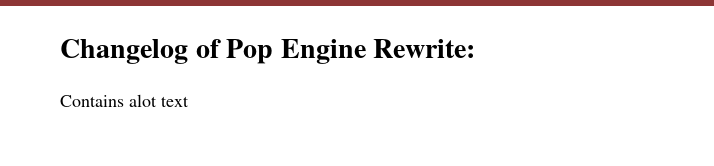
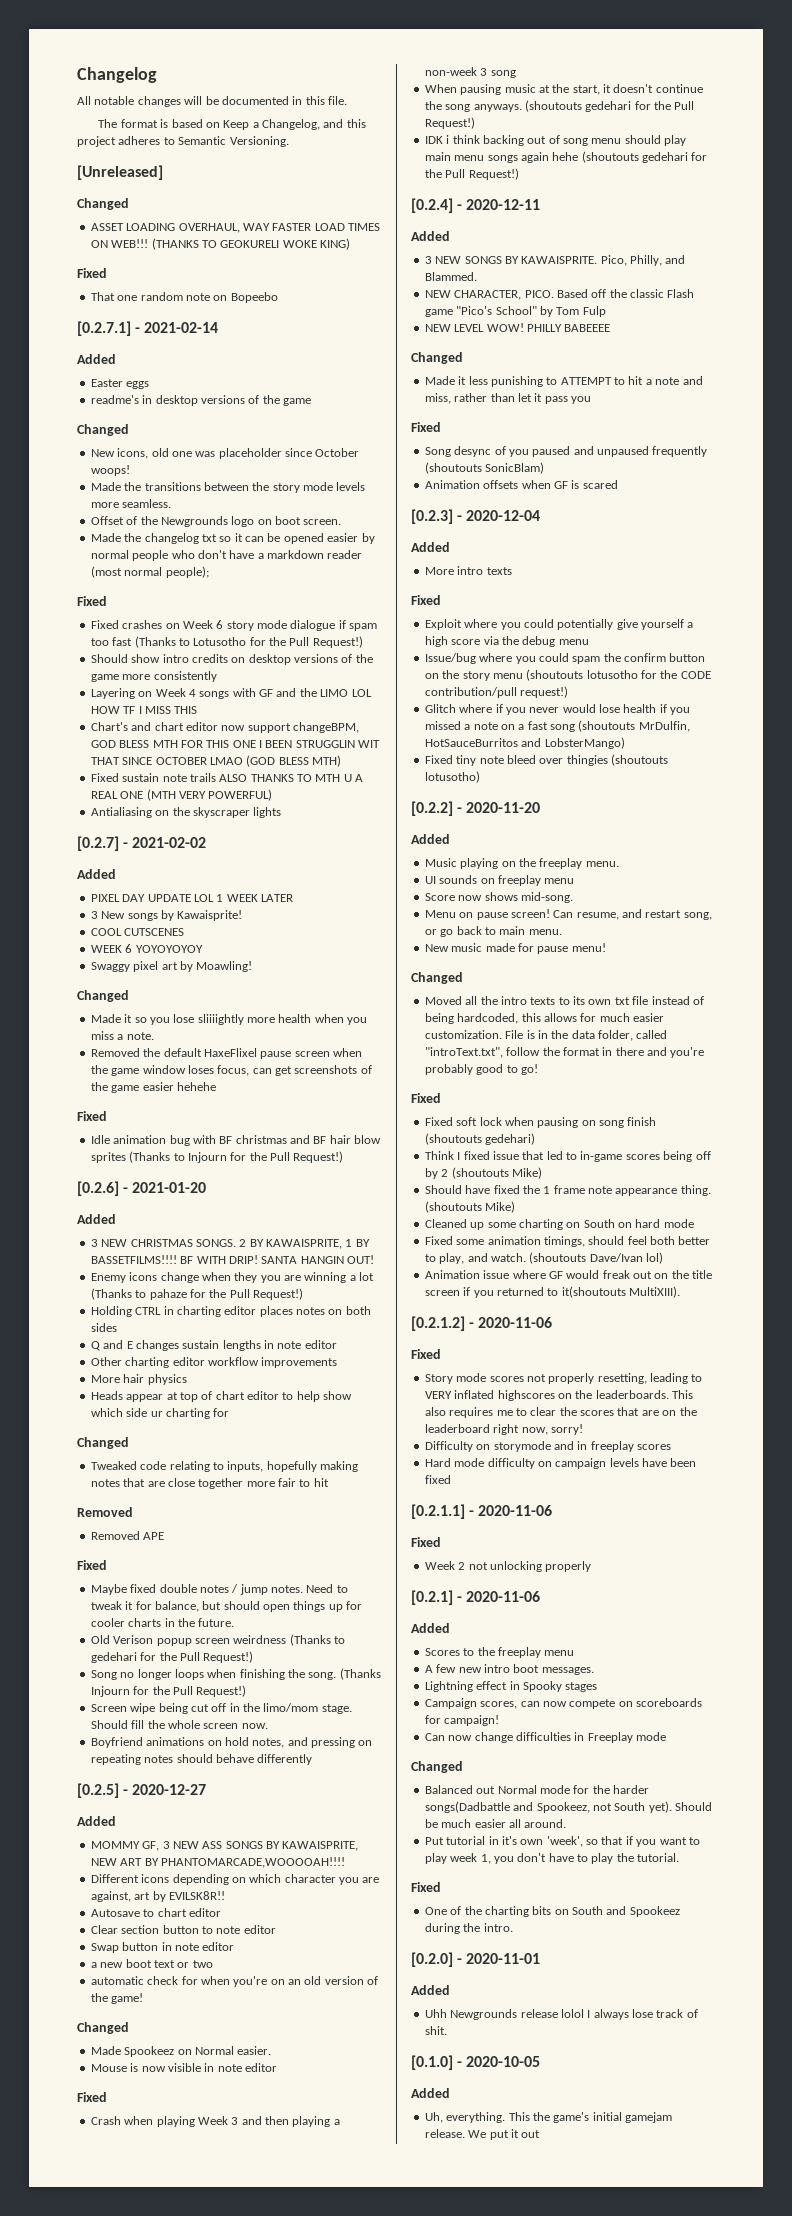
- Changelog of Pop Engine Rewrite:
- Contains alot text
+ Changelog
+ All notable changes will be documented in this file.
+ The format is based on Keep a Changelog, and this project adheres to Semantic Versioning.
+ [Unreleased]
+ Changed
+ ASSET LOADING OVERHAUL, WAY FASTER LOAD TIMES ON WEB!!! (THANKS TO GEOKURELI WOKE KING)
+ Fixed
+ That one random note on Bopeebo
+ [0.2.7.1] - 2021-02-14
+ Added
+ Easter eggs
+ readme's in desktop versions of the game
+ Changed
+ New icons, old one was placeholder since October woops!
+ Made the transitions between the story mode levels more seamless.
+ Offset of the Newgrounds logo on boot screen.
+ Made the changelog txt so it can be opened easier by normal people who don't have a markdown reader (most normal people);
+ Fixed
+ Fixed crashes on Week 6 story mode dialogue if spam too fast (Thanks to Lotusotho for the Pull Request!)
+ Should show intro credits on desktop versions of the game more consistently
+ Layering on Week 4 songs with GF and the LIMO LOL HOW TF I MISS THIS
+ Chart's and chart editor now support changeBPM, GOD BLESS MTH FOR THIS ONE I BEEN STRUGGLIN WIT THAT SINCE OCTOBER LMAO (GOD BLESS MTH)
+ Fixed sustain note trails ALSO THANKS TO MTH U A REAL ONE (MTH VERY POWERFUL)
+ Antialiasing on the skyscraper lights
+ [0.2.7] - 2021-02-02
+ Added
+ PIXEL DAY UPDATE LOL 1 WEEK LATER
+ 3 New songs by Kawaisprite!
+ COOL CUTSCENES
+ WEEK 6 YOYOYOYOY
+ Swaggy pixel art by Moawling!
+ Changed
+ Made it so you lose sliiiightly more health when you miss a note.
+ Removed the default HaxeFlixel pause screen when the game window loses focus, can get screenshots of the game easier hehehe
+ Fixed
+ Idle animation bug with BF christmas and BF hair blow sprites (Thanks to Injourn for the Pull Request!)
+ [0.2.6] - 2021-01-20
+ Added
+ 3 NEW CHRISTMAS SONGS. 2 BY KAWAISPRITE, 1 BY BASSETFILMS!!!! BF WITH DRIP! SANTA HANGIN OUT!
+ Enemy icons change when they you are winning a lot (Thanks to pahaze for the Pull Request!)
+ Holding CTRL in charting editor places notes on both sides
+ Q and E changes sustain lengths in note editor
+ Other charting editor workflow improvements
+ More hair physics
+ Heads appear at top of chart editor to help show which side ur charting for
+ Changed
+ Tweaked code relating to inputs, hopefully making notes that are close together more fair to hit
+ Removed
+ Removed APE
+ Fixed
+ Maybe fixed double notes / jump notes. Need to tweak it for balance, but should open things up for cooler charts in the future.
+ Old Verison popup screen weirdness (Thanks to gedehari for the Pull Request!)
+ Song no longer loops when finishing the song. (Thanks Injourn for the Pull Request!)
+ Screen wipe being cut off in the limo/mom stage. Should fill the whole screen now.
+ Boyfriend animations on hold notes, and pressing on repeating notes should behave differently
+ [0.2.5] - 2020-12-27
+ Added
+ MOMMY GF, 3 NEW ASS SONGS BY KAWAISPRITE, NEW ART BY PHANTOMARCADE,WOOOOAH!!!!
+ Different icons depending on which character you are against, art by EVILSK8R!!
+ Autosave to chart editor
+ Clear section button to note editor
+ Swap button in note editor
+ a new boot text or two
+ automatic check for when you're on an old version of the game!
+ Changed
+ Made Spookeez on Normal easier.
+ Mouse is now visible in note editor
+ Fixed
+ Crash when playing Week 3 and then playing a non-week 3 song
+ When pausing music at the start, it doesn't continue the song anyways. (shoutouts gedehari for the Pull Request!)
+ IDK i think backing out of song menu should play main menu songs again hehe (shoutouts gedehari for the Pull Request!)
+ [0.2.4] - 2020-12-11
+ Added
+ 3 NEW SONGS BY KAWAISPRITE. Pico, Philly, and Blammed.
+ NEW CHARACTER, PICO. Based off the classic Flash game "Pico's School" by Tom Fulp
+ NEW LEVEL WOW! PHILLY BABEEEE
+ Changed
+ Made it less punishing to ATTEMPT to hit a note and miss, rather than let it pass you
+ Fixed
+ Song desync of you paused and unpaused frequently (shoutouts SonicBlam)
+ Animation offsets when GF is scared
+ [0.2.3] - 2020-12-04
+ Added
+ More intro texts
+ Fixed
+ Exploit where you could potentially give yourself a high score via the debug menu
+ Issue/bug where you could spam the confirm button on the story menu (shoutouts lotusotho for the CODE contribution/pull request!)
+ Glitch where if you never would lose health if you missed a note on a fast song (shoutouts MrDulfin, HotSauceBurritos and LobsterMango)
+ Fixed tiny note bleed over thingies (shoutouts lotusotho)
+ [0.2.2] - 2020-11-20
+ Added
+ Music playing on the freeplay menu.
+ UI sounds on freeplay menu
+ Score now shows mid-song.
+ Menu on pause screen! Can resume, and restart song, or go back to main menu.
+ New music made for pause menu!
+ Changed
+ Moved all the intro texts to its own txt file instead of being hardcoded, this allows for much easier customization. File is in the data folder, called "introText.txt", follow the format in there and you're probably good to go!
+ Fixed
+ Fixed soft lock when pausing on song finish (shoutouts gedehari)
+ Think I fixed issue that led to in-game scores being off by 2 (shoutouts Mike)
+ Should have fixed the 1 frame note appearance thing. (shoutouts Mike)
+ Cleaned up some charting on South on hard mode
+ Fixed some animation timings, should feel both better to play, and watch. (shoutouts Dave/Ivan lol)
+ Animation issue where GF would freak out on the title screen if you returned to it(shoutouts MultiXIII).
+ [0.2.1.2] - 2020-11-06
+ Fixed
+ Story mode scores not properly resetting, leading to VERY inflated highscores on the leaderboards. This also requires me to clear the scores that are on the leaderboard right now, sorry!
+ Difficulty on storymode and in freeplay scores
+ Hard mode difficulty on campaign levels have been fixed
+ [0.2.1.1] - 2020-11-06
+ Fixed
+ Week 2 not unlocking properly
+ [0.2.1] - 2020-11-06
+ Added
+ Scores to the freeplay menu
+ A few new intro boot messages.
+ Lightning effect in Spooky stages
+ Campaign scores, can now compete on scoreboards for campaign!
+ Can now change difficulties in Freeplay mode
+ Changed
+ Balanced out Normal mode for the harder songs(Dadbattle and Spookeez, not South yet). Should be much easier all around.
+ Put tutorial in it's own 'week', so that if you want to play week 1, you don't have to play the tutorial.
+ Fixed
+ One of the charting bits on South and Spookeez during the intro.
+ [0.2.0] - 2020-11-01
+ Added
+ Uhh Newgrounds release lolol I always lose track of shit.
+ [0.1.0] - 2020-10-05
+ Added
+ Uh, everything. This the game's initial gamejam release. We put it out

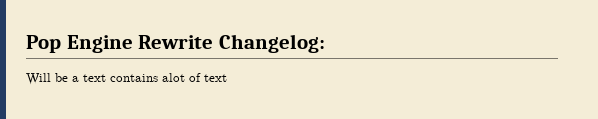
- Changelog
- All notable changes will be documented in this file.
- The format is based on Keep a Changelog, and this project adheres to Semantic Versioning.
- [Unreleased]
- Changed
- ASSET LOADING OVERHAUL, WAY FASTER LOAD TIMES ON WEB!!! (THANKS TO GEOKURELI WOKE KING)
- Fixed
- That one random note on Bopeebo
- [0.2.7.1] - 2021-02-14
- Added
- Easter eggs
- readme's in desktop versions of the game
- Changed
- New icons, old one was placeholder since October woops!
- Made the transitions between the story mode levels more seamless.
- Offset of the Newgrounds logo on boot screen.
- Made the changelog txt so it can be opened easier by normal people who don't have a markdown reader (most normal people);
- Fixed
- Fixed crashes on Week 6 story mode dialogue if spam too fast (Thanks to Lotusotho for the Pull Request!)
- Should show intro credits on desktop versions of the game more consistently
- Layering on Week 4 songs with GF and the LIMO LOL HOW TF I MISS THIS
- Chart's and chart editor now support changeBPM, GOD BLESS MTH FOR THIS ONE I BEEN STRUGGLIN WIT THAT SINCE OCTOBER LMAO (GOD BLESS MTH)
- Fixed sustain note trails ALSO THANKS TO MTH U A REAL ONE (MTH VERY POWERFUL)
- Antialiasing on the skyscraper lights
- [0.2.7] - 2021-02-02
- Added
- PIXEL DAY UPDATE LOL 1 WEEK LATER
- 3 New songs by Kawaisprite!
- COOL CUTSCENES
- WEEK 6 YOYOYOYOY
- Swaggy pixel art by Moawling!
- Changed
- Made it so you lose sliiiightly more health when you miss a note.
- Removed the default HaxeFlixel pause screen when the game window loses focus, can get screenshots of the game easier hehehe
- Fixed
- Idle animation bug with BF christmas and BF hair blow sprites (Thanks to Injourn for the Pull Request!)
- [0.2.6] - 2021-01-20
- Added
- 3 NEW CHRISTMAS SONGS. 2 BY KAWAISPRITE, 1 BY BASSETFILMS!!!! BF WITH DRIP! SANTA HANGIN OUT!
- Enemy icons change when they you are winning a lot (Thanks to pahaze for the Pull Request!)
- Holding CTRL in charting editor places notes on both sides
- Q and E changes sustain lengths in note editor
- Other charting editor workflow improvements
- More hair physics
- Heads appear at top of chart editor to help show which side ur charting for
- Changed
- Tweaked code relating to inputs, hopefully making notes that are close together more fair to hit
- Removed
- Removed APE
- Fixed
- Maybe fixed double notes / jump notes. Need to tweak it for balance, but should open things up for cooler charts in the future.
- Old Verison popup screen weirdness (Thanks to gedehari for the Pull Request!)
- Song no longer loops when finishing the song. (Thanks Injourn for the Pull Request!)
- Screen wipe being cut off in the limo/mom stage. Should fill the whole screen now.
- Boyfriend animations on hold notes, and pressing on repeating notes should behave differently
- [0.2.5] - 2020-12-27
- Added
- MOMMY GF, 3 NEW ASS SONGS BY KAWAISPRITE, NEW ART BY PHANTOMARCADE,WOOOOAH!!!!
- Different icons depending on which character you are against, art by EVILSK8R!!
- Autosave to chart editor
- Clear section button to note editor
- Swap button in note editor
- a new boot text or two
- automatic check for when you're on an old version of the game!
- Changed
- Made Spookeez on Normal easier.
- Mouse is now visible in note editor
- Fixed
- Crash when playing Week 3 and then playing a non-week 3 song
- When pausing music at the start, it doesn't continue the song anyways. (shoutouts gedehari for the Pull Request!)
- IDK i think backing out of song menu should play main menu songs again hehe (shoutouts gedehari for the Pull Request!)
- [0.2.4] - 2020-12-11
- Added
- 3 NEW SONGS BY KAWAISPRITE. Pico, Philly, and Blammed.
- NEW CHARACTER, PICO. Based off the classic Flash game "Pico's School" by Tom Fulp
- NEW LEVEL WOW! PHILLY BABEEEE
- Changed
- Made it less punishing to ATTEMPT to hit a note and miss, rather than let it pass you
- Fixed
- Song desync of you paused and unpaused frequently (shoutouts SonicBlam)
- Animation offsets when GF is scared
- [0.2.3] - 2020-12-04
- Added
- More intro texts
- Fixed
- Exploit where you could potentially give yourself a high score via the debug menu
- Issue/bug where you could spam the confirm button on the story menu (shoutouts lotusotho for the CODE contribution/pull request!)
- Glitch where if you never would lose health if you missed a note on a fast song (shoutouts MrDulfin, HotSauceBurritos and LobsterMango)
- Fixed tiny note bleed over thingies (shoutouts lotusotho)
- [0.2.2] - 2020-11-20
- Added
- Music playing on the freeplay menu.
- UI sounds on freeplay menu
- Score now shows mid-song.
- Menu on pause screen! Can resume, and restart song, or go back to main menu.
- New music made for pause menu!
- Changed
- Moved all the intro texts to its own txt file instead of being hardcoded, this allows for much easier customization. File is in the data folder, called "introText.txt", follow the format in there and you're probably good to go!
- Fixed
- Fixed soft lock when pausing on song finish (shoutouts gedehari)
- Think I fixed issue that led to in-game scores being off by 2 (shoutouts Mike)
- Should have fixed the 1 frame note appearance thing. (shoutouts Mike)
- Cleaned up some charting on South on hard mode
- Fixed some animation timings, should feel both better to play, and watch. (shoutouts Dave/Ivan lol)
- Animation issue where GF would freak out on the title screen if you returned to it(shoutouts MultiXIII).
- [0.2.1.2] - 2020-11-06
- Fixed
- Story mode scores not properly resetting, leading to VERY inflated highscores on the leaderboards. This also requires me to clear the scores that are on the leaderboard right now, sorry!
- Difficulty on storymode and in freeplay scores
- Hard mode difficulty on campaign levels have been fixed
- [0.2.1.1] - 2020-11-06
- Fixed
- Week 2 not unlocking properly
- [0.2.1] - 2020-11-06
- Added
- Scores to the freeplay menu
- A few new intro boot messages.
- Lightning effect in Spooky stages
- Campaign scores, can now compete on scoreboards for campaign!
- Can now change difficulties in Freeplay mode
- Changed
- Balanced out Normal mode for the harder songs(Dadbattle and Spookeez, not South yet). Should be much easier all around.
- Put tutorial in it's own 'week', so that if you want to play week 1, you don't have to play the tutorial.
- Fixed
- One of the charting bits on South and Spookeez during the intro.
- [0.2.0] - 2020-11-01
- Added
- Uhh Newgrounds release lolol I always lose track of shit.
- [0.1.0] - 2020-10-05
- Added
- Uh, everything. This the game's initial gamejam release. We put it out
+ Pop Engine Rewrite Changelog:
+ Will be a text contains alot of text

